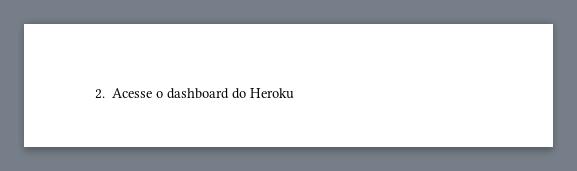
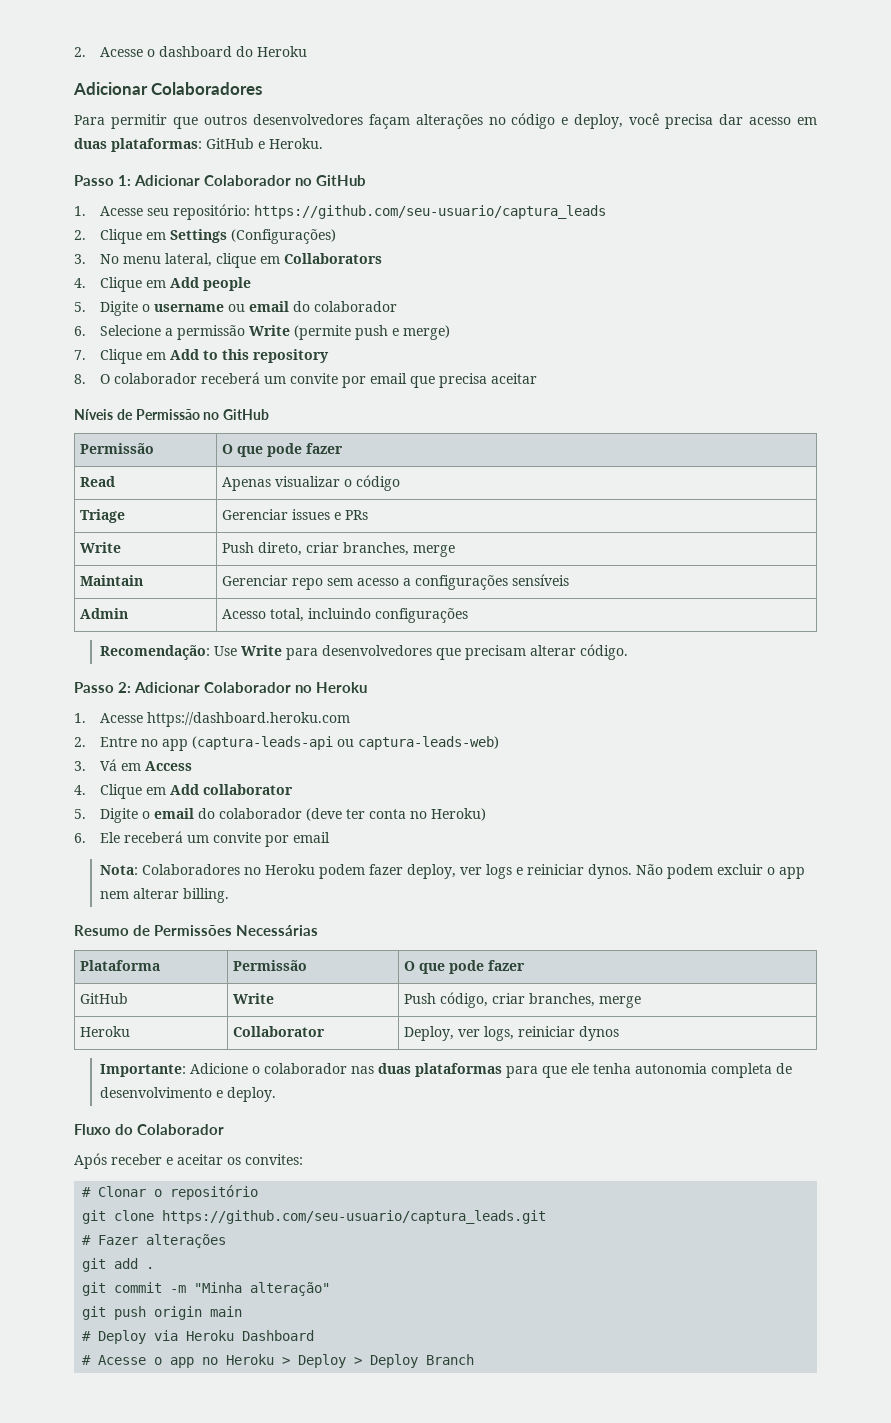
+ Adicionar Colaboradores
+ Para permitir que outros desenvolvedores façam alterações no código e deploy, você precisa dar acesso em duas plataformas: GitHub e Heroku.
+ Passo 1: Adicionar Colaborador no GitHub
+ 1. Acesse seu repositório: https://github.com/seu-usuario/captura_leads
+ 2. Clique em Settings (Configurações)
+ 3. No menu lateral, clique em Collaborators
+ 4. Clique em Add people
+ 5. Digite o username ou email do colaborador
+ 6. Selecione a permissão Write (permite push e merge)
+ 7. Clique em Add to this repository
+ 8. O colaborador receberá um convite por email que precisa aceitar
+ Níveis de Permissão no GitHub
+ Permissão | O que pode fazer
+ Read | Apenas visualizar o código
+ Triage | Gerenciar issues e PRs
+ Write | Push direto, criar branches, merge
+ Maintain | Gerenciar repo sem acesso a configurações sensíveis
+ Admin | Acesso total, incluindo configurações
+ Recomendação: Use Write para desenvolvedores que precisam alterar código.
+ Passo 2: Adicionar Colaborador no Heroku
+ 1. Acesse https://dashboard.heroku.com
+ 2. Entre no app (captura-leads-api ou captura-leads-web)
+ 3. Vá em Access
+ 4. Clique em Add collaborator
+ 5. Digite o email do colaborador (deve ter conta no Heroku)
+ 6. Ele receberá um convite por email
+ Nota: Colaboradores no Heroku podem fazer deploy, ver logs e reiniciar dynos. Não podem excluir o app nem alterar billing.
+ Resumo de Permissões Necessárias
+ Plataforma | Permissão | O que pode fazer
+ GitHub | Write | Push código, criar branches, merge
+ Heroku | Collaborator | Deploy, ver logs, reiniciar dynos
+ Importante: Adicione o colaborador nas duas plataformas para que ele tenha autonomia completa de desenvolvimento e deploy.
+ Fluxo do Colaborador
+ Após receber e aceitar os convites:
+ # Clonar o repositório
+ git clone https://github.com/seu-usuario/captura_leads.git
+ # Fazer alterações
+ git add .
+ git commit -m "Minha alteração"
+ git push origin main
+ # Deploy via Heroku Dashboard
+ # Acesse o app no Heroku > Deploy > Deploy Branch

